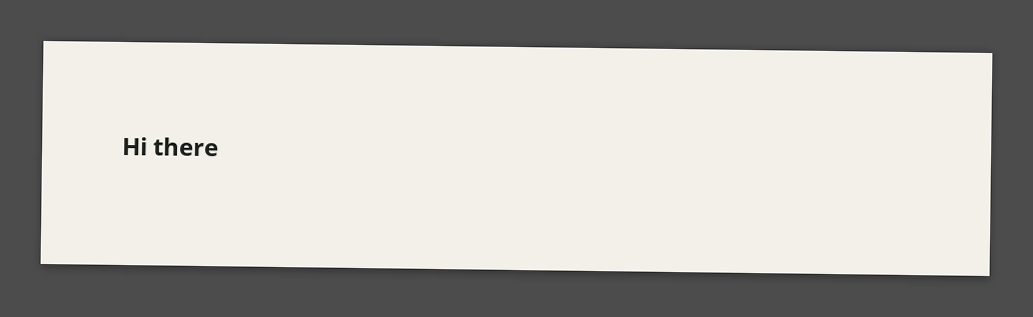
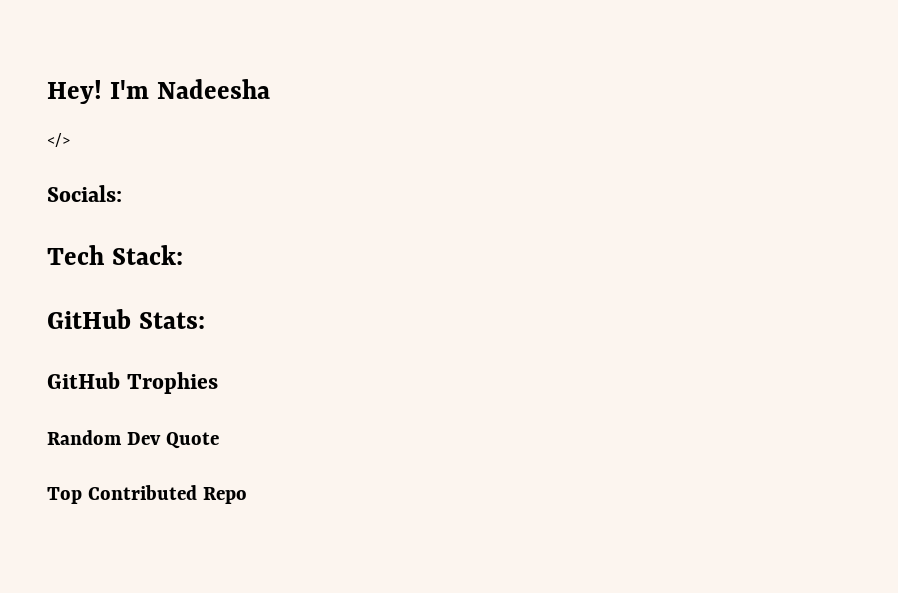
- Hi there
+ Hey! I'm Nadeesha
+ </>
+ Socials:
+ Tech Stack:
+ GitHub Stats:
+ GitHub Trophies
+ Random Dev Quote
+ Top Contributed Repo

